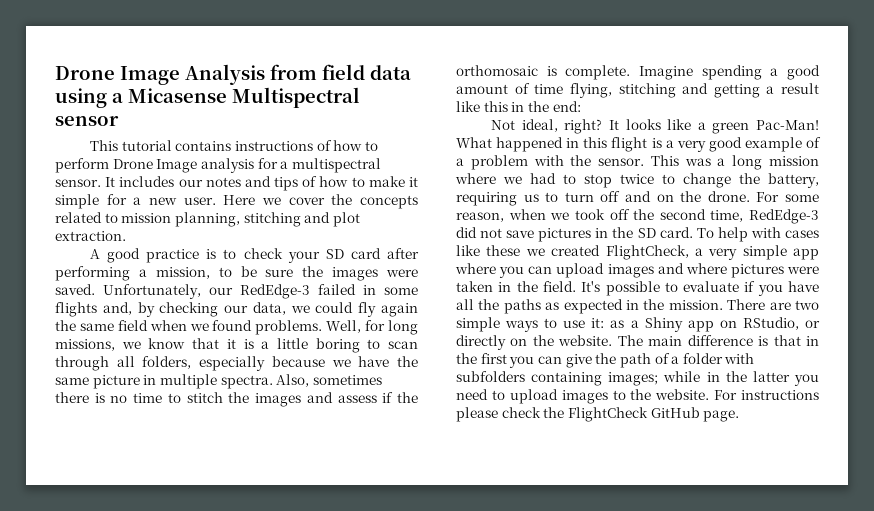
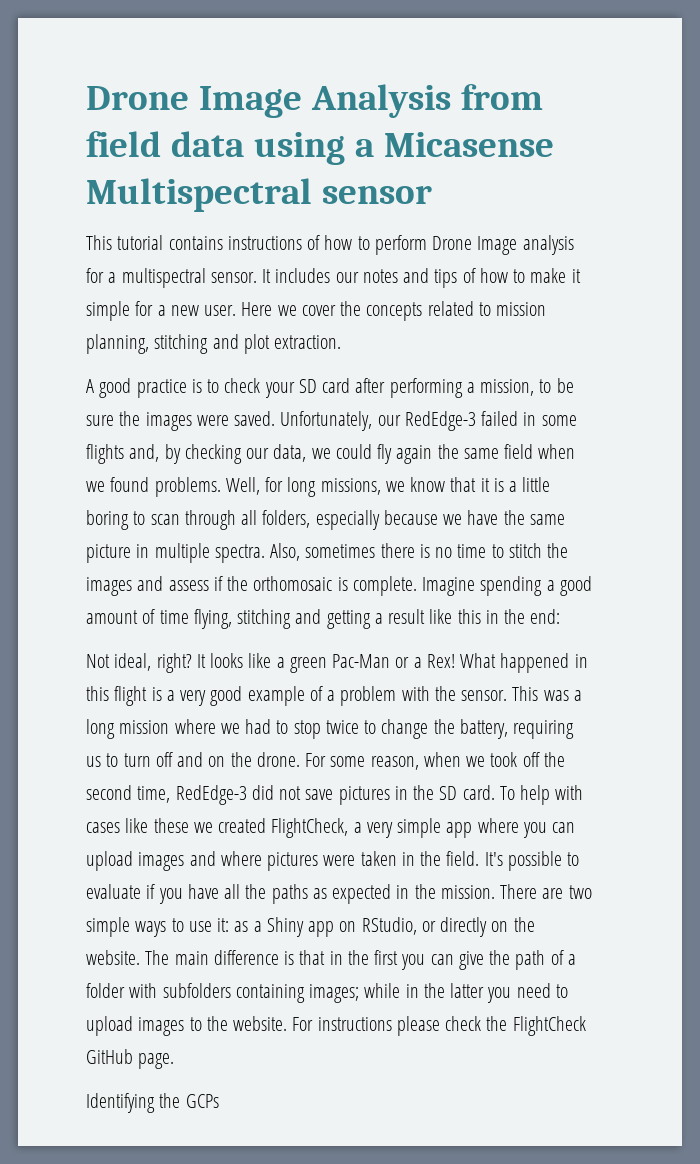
- It looks like a green Pac-Man!
+ It looks like a green Pac-Man or a Rex!
+ Identifying the GCPs

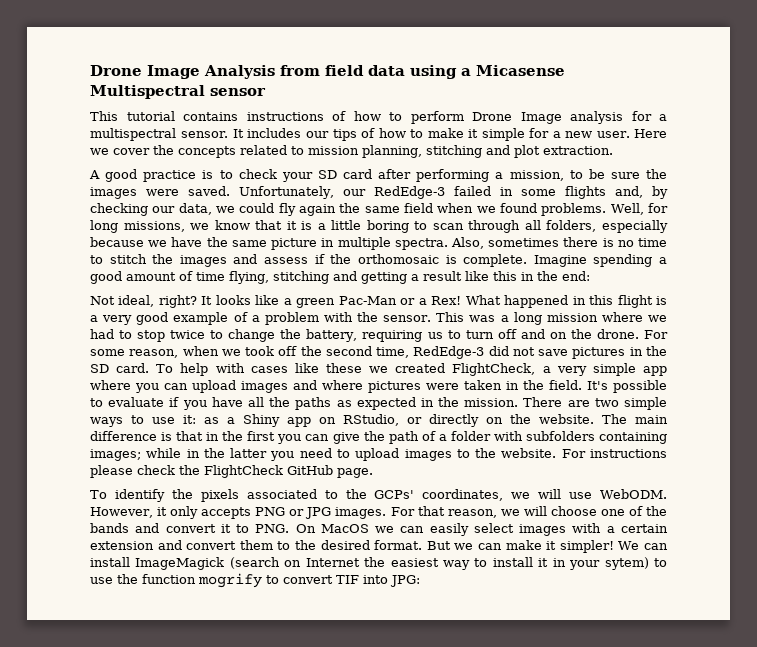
- It includes our notes and tips of how to make it simple for a new user.
+ It includes our tips of how to make it simple for a new user.
- Identifying the GCPs
+ To identify the pixels associated to the GCPs' coordinates, we will use WebODM. However, it only accepts PNG or JPG images. For that reason, we will choose one of the bands and convert it to PNG. On MacOS we can easily select images with a certain extension and convert them to the desired format. But we can make it simpler! We can install ImageMagick (search on Internet the easiest way to install it in your sytem) to use the function mogrify to convert TIF into JPG:

